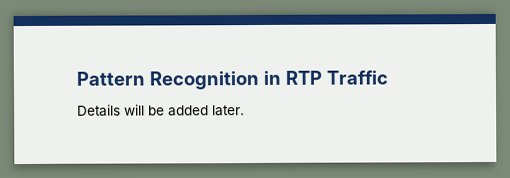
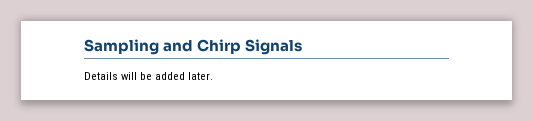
- Pattern Recognition in RTP Traffic
+ Sampling and Chirp Signals

